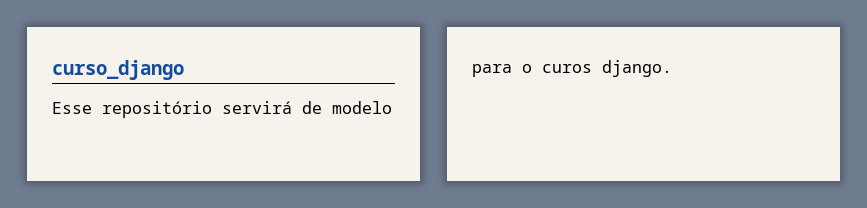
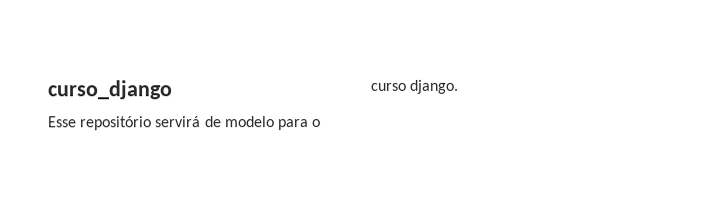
- Esse repositório servirá de modelo para o curos django.
+ Esse repositório servirá de modelo para o curso django.

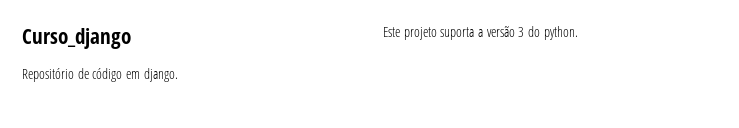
- curso_django
- Esse repositório servirá de modelo para o curso django.
+ Curso_django
+ Repositório de código em django.
+ Este projeto suporta a versão 3 do python.

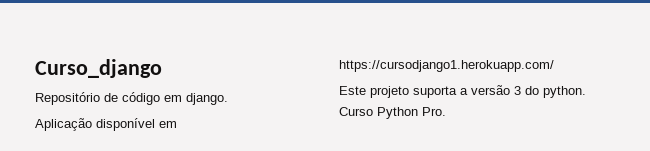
+ Aplicação disponível em https://cursodjango1.herokuapp.com/
+ Curso Python Pro.

